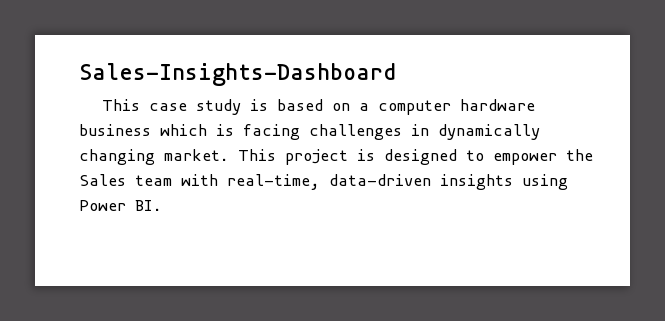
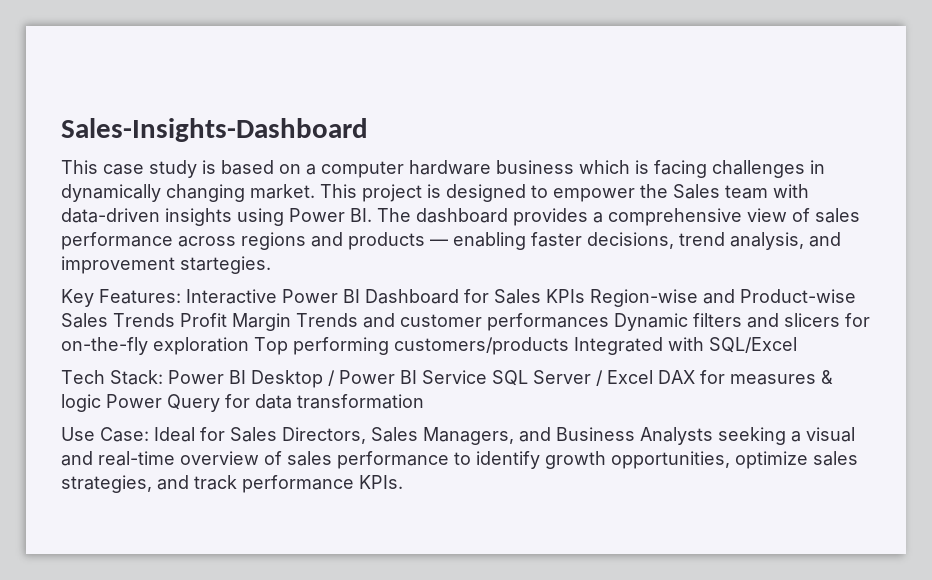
- This project is designed to empower the Sales team with real-time, data-driven insights using Power BI.
+ This project is designed to empower the Sales team with data-driven insights using Power BI. The dashboard provides a comprehensive view of sales performance across regions and products — enabling faster decisions, trend analysis, and improvement startegies.
+ Key Features: Interactive Power BI Dashboard for Sales KPIs Region-wise and Product-wise Sales Trends Profit Margin Trends and customer performances Dynamic filters and slicers for on-the-fly exploration Top performing customers/products Integrated with SQL/Excel
+ Tech Stack: Power BI Desktop / Power BI Service SQL Server / Excel DAX for measures & logic Power Query for data transformation
+ Use Case: Ideal for Sales Directors, Sales Managers, and Business Analysts seeking a visual and real-time overview of sales performance to identify growth opportunities, optimize sales strategies, and track performance KPIs.

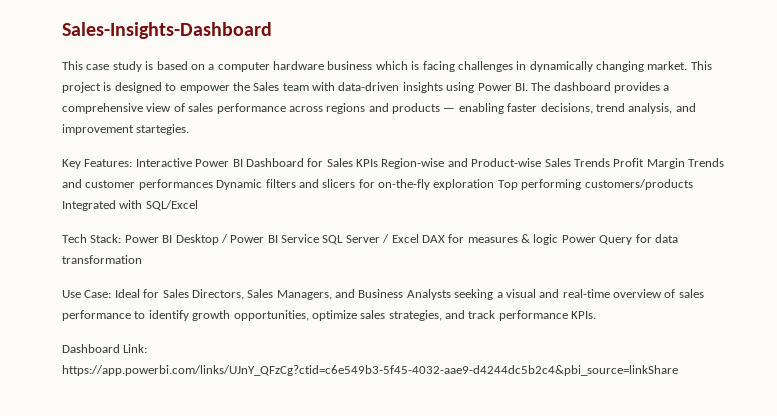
+ Dashboard Link: https://app.powerbi.com/links/UJnY_QFzCg?ctid=c6e549b3-5f45-4032-aae9-d4244dc5b2c4&pbi_source=linkShare

